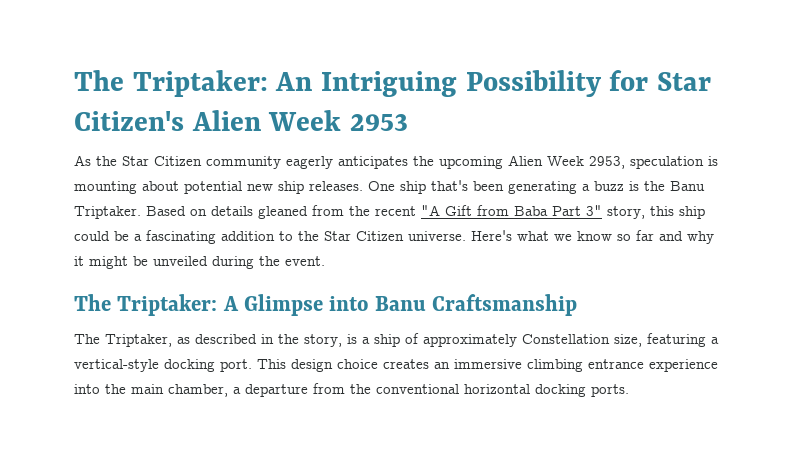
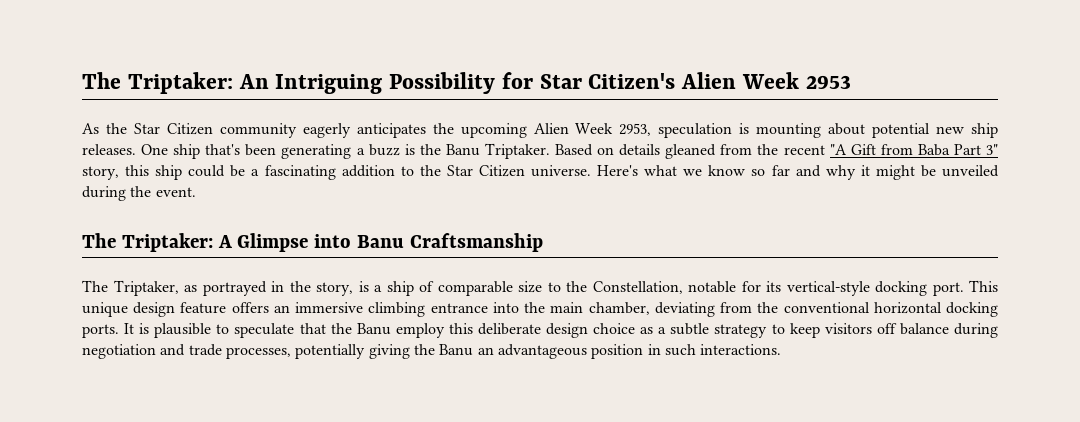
- The Triptaker, as described in the story, is a ship of approximately Constellation size, featuring a vertical-style docking port. This design choice creates an immersive climbing entrance experience into the main chamber, a departure from the conventional horizontal docking ports.
+ The Triptaker, as portrayed in the story, is a ship of comparable size to the Constellation, notable for its vertical-style docking port. This unique design feature offers an immersive climbing entrance into the main chamber, deviating from the conventional horizontal docking ports.
+ It is plausible to speculate that the Banu employ this deliberate design choice as a subtle strategy to keep visitors off balance during negotiation and trade processes, potentially giving the Banu an advantageous position in such interactions.

